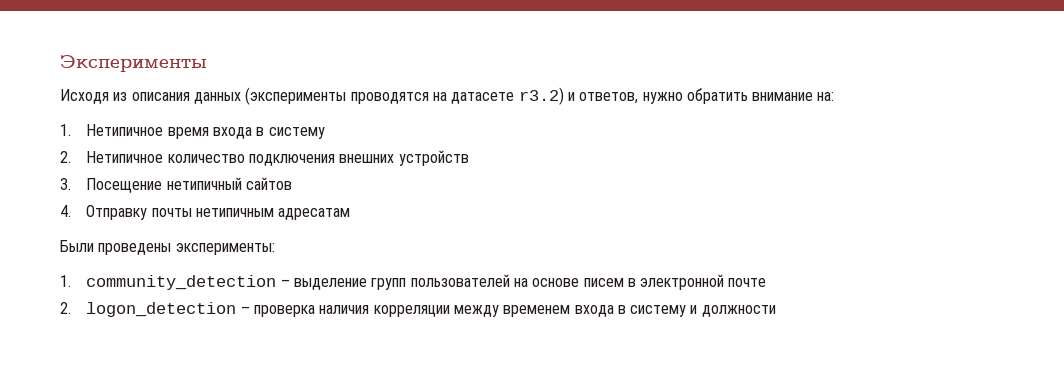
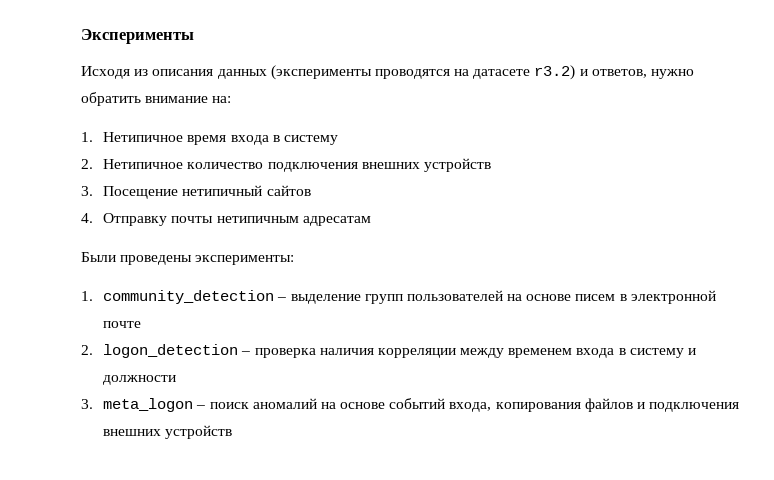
+ 3. meta_logon – поиск аномалий на основе событий входа, копирования файлов и подключения внешних устройств

